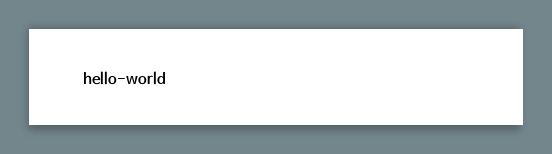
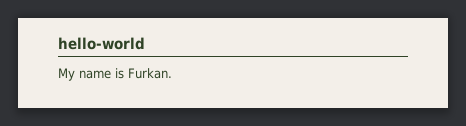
+ My name is Furkan.

